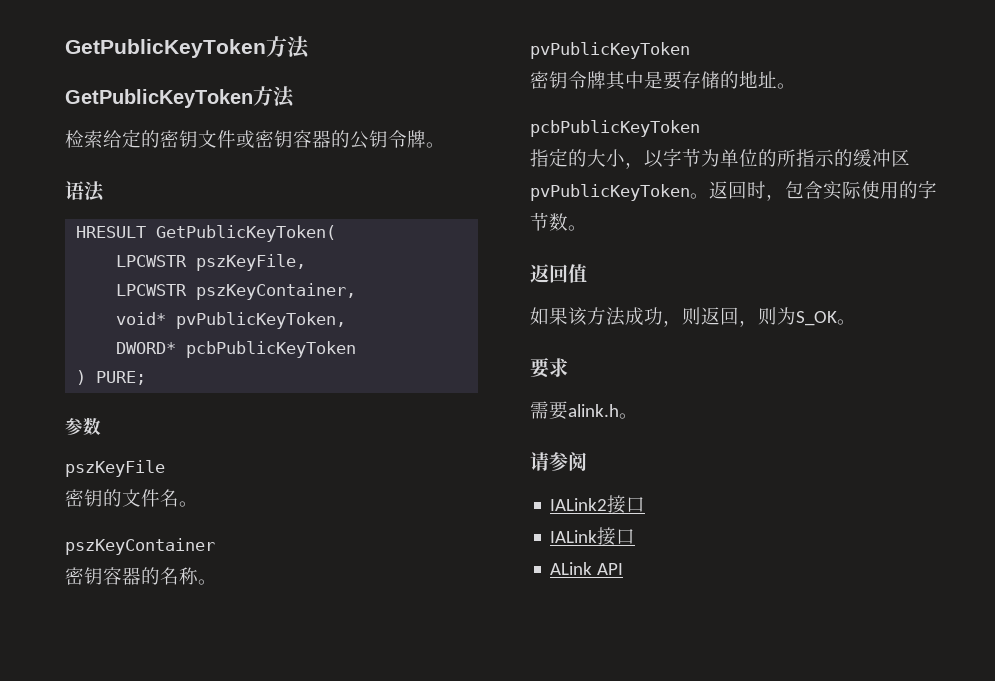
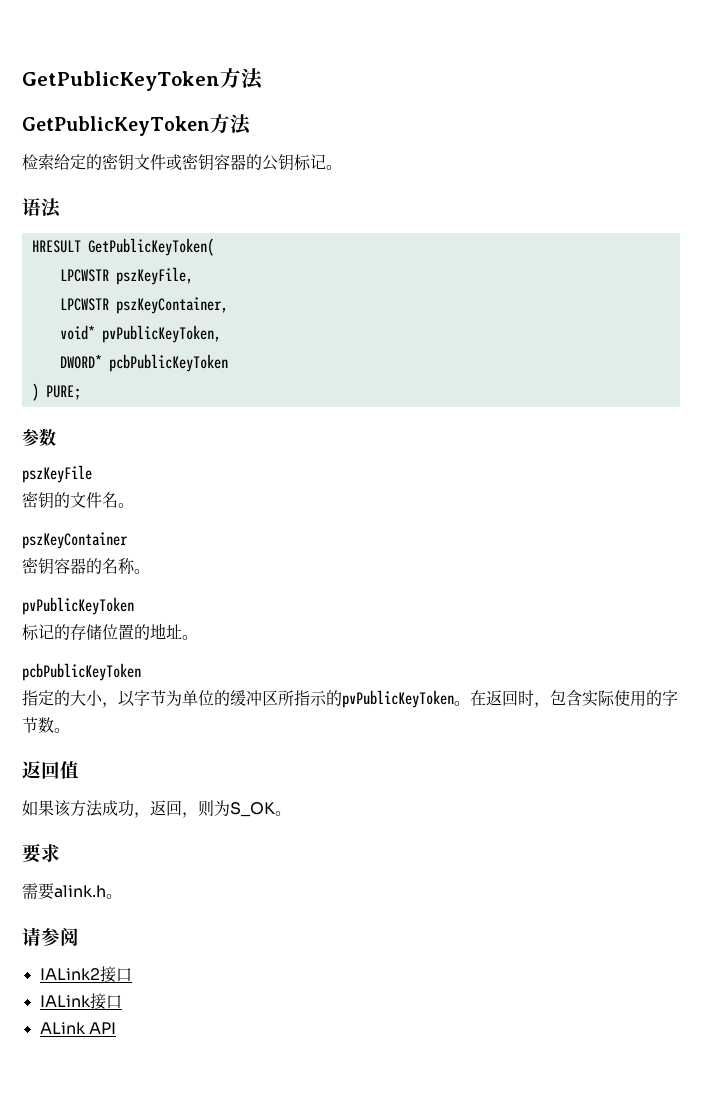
- 检索给定的密钥文件或密钥容器的公钥令牌。
+ 检索给定的密钥文件或密钥容器的公钥标记。
- 密钥令牌其中是要存储的地址。
+ 标记的存储位置的地址。
- 指定的大小，以字节为单位的所指示的缓冲区pvPublicKeyToken。返回时，包含实际使用的字节数。
+ 指定的大小，以字节为单位的缓冲区所指示的pvPublicKeyToken。在返回时，包含实际使用的字节数。
- 如果该方法成功，则返回，则为S_OK。
+ 如果该方法成功，返回，则为S_OK。

